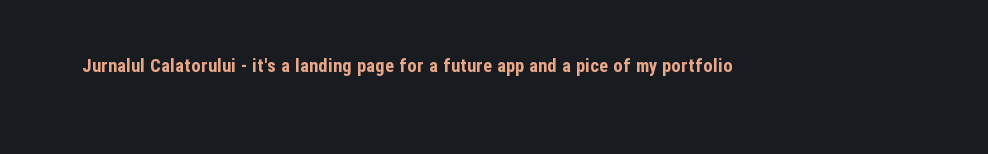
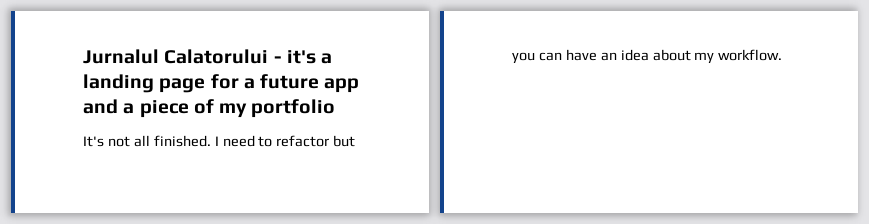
- Jurnalul Calatorului - it's a landing page for a future app and a pice of my portfolio
+ Jurnalul Calatorului - it's a landing page for a future app and a piece of my portfolio
+ It's not all finished. I need to refactor but you can have an idea about my workflow.

